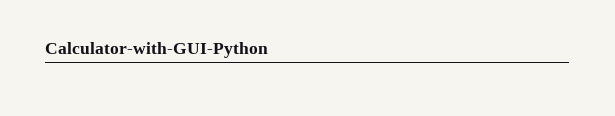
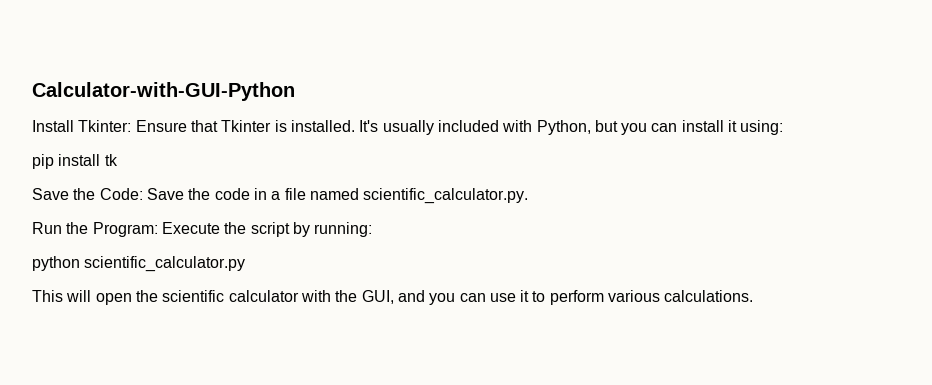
+ Install Tkinter: Ensure that Tkinter is installed. It's usually included with Python, but you can install it using:
+ pip install tk
+ Save the Code: Save the code in a file named scientific_calculator.py.
+ Run the Program: Execute the script by running:
+ python scientific_calculator.py
+ This will open the scientific calculator with the GUI, and you can use it to perform various calculations.

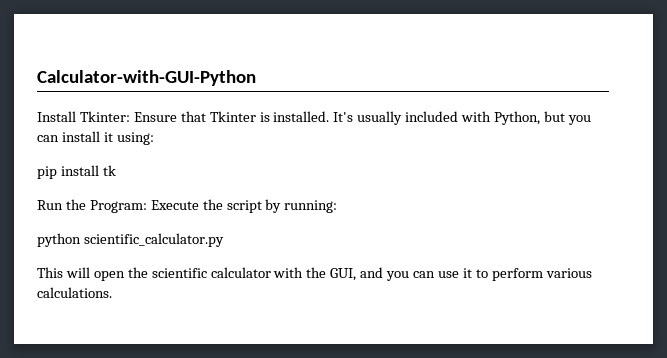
- Save the Code: Save the code in a file named scientific_calculator.py.

